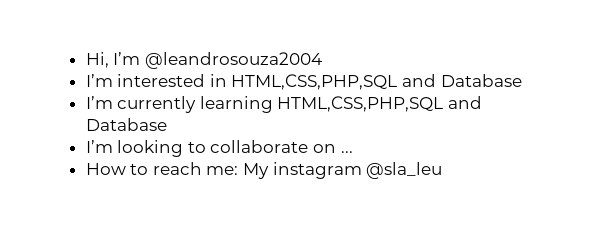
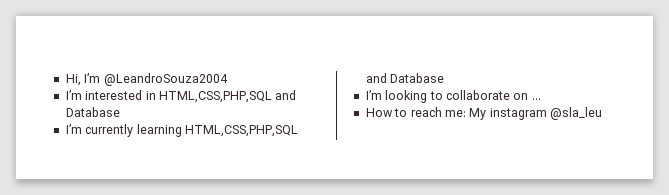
- Hi, I’m @leandrosouza2004
+ Hi, I’m @LeandroSouza2004

